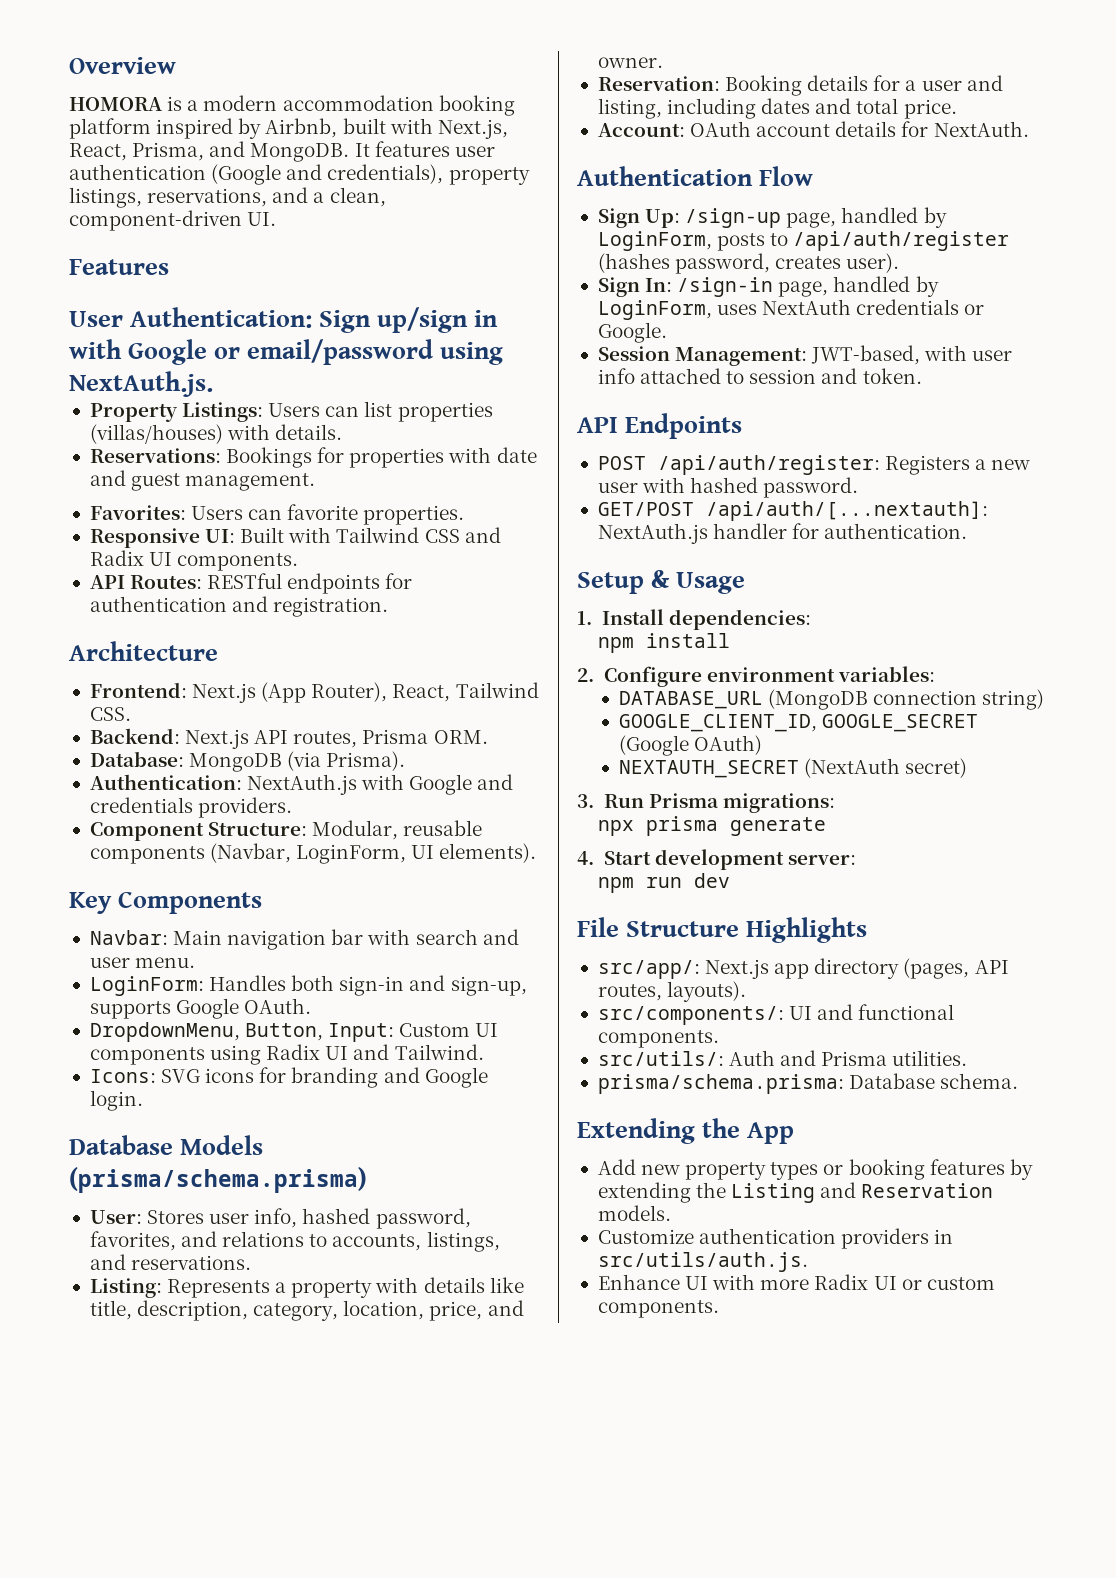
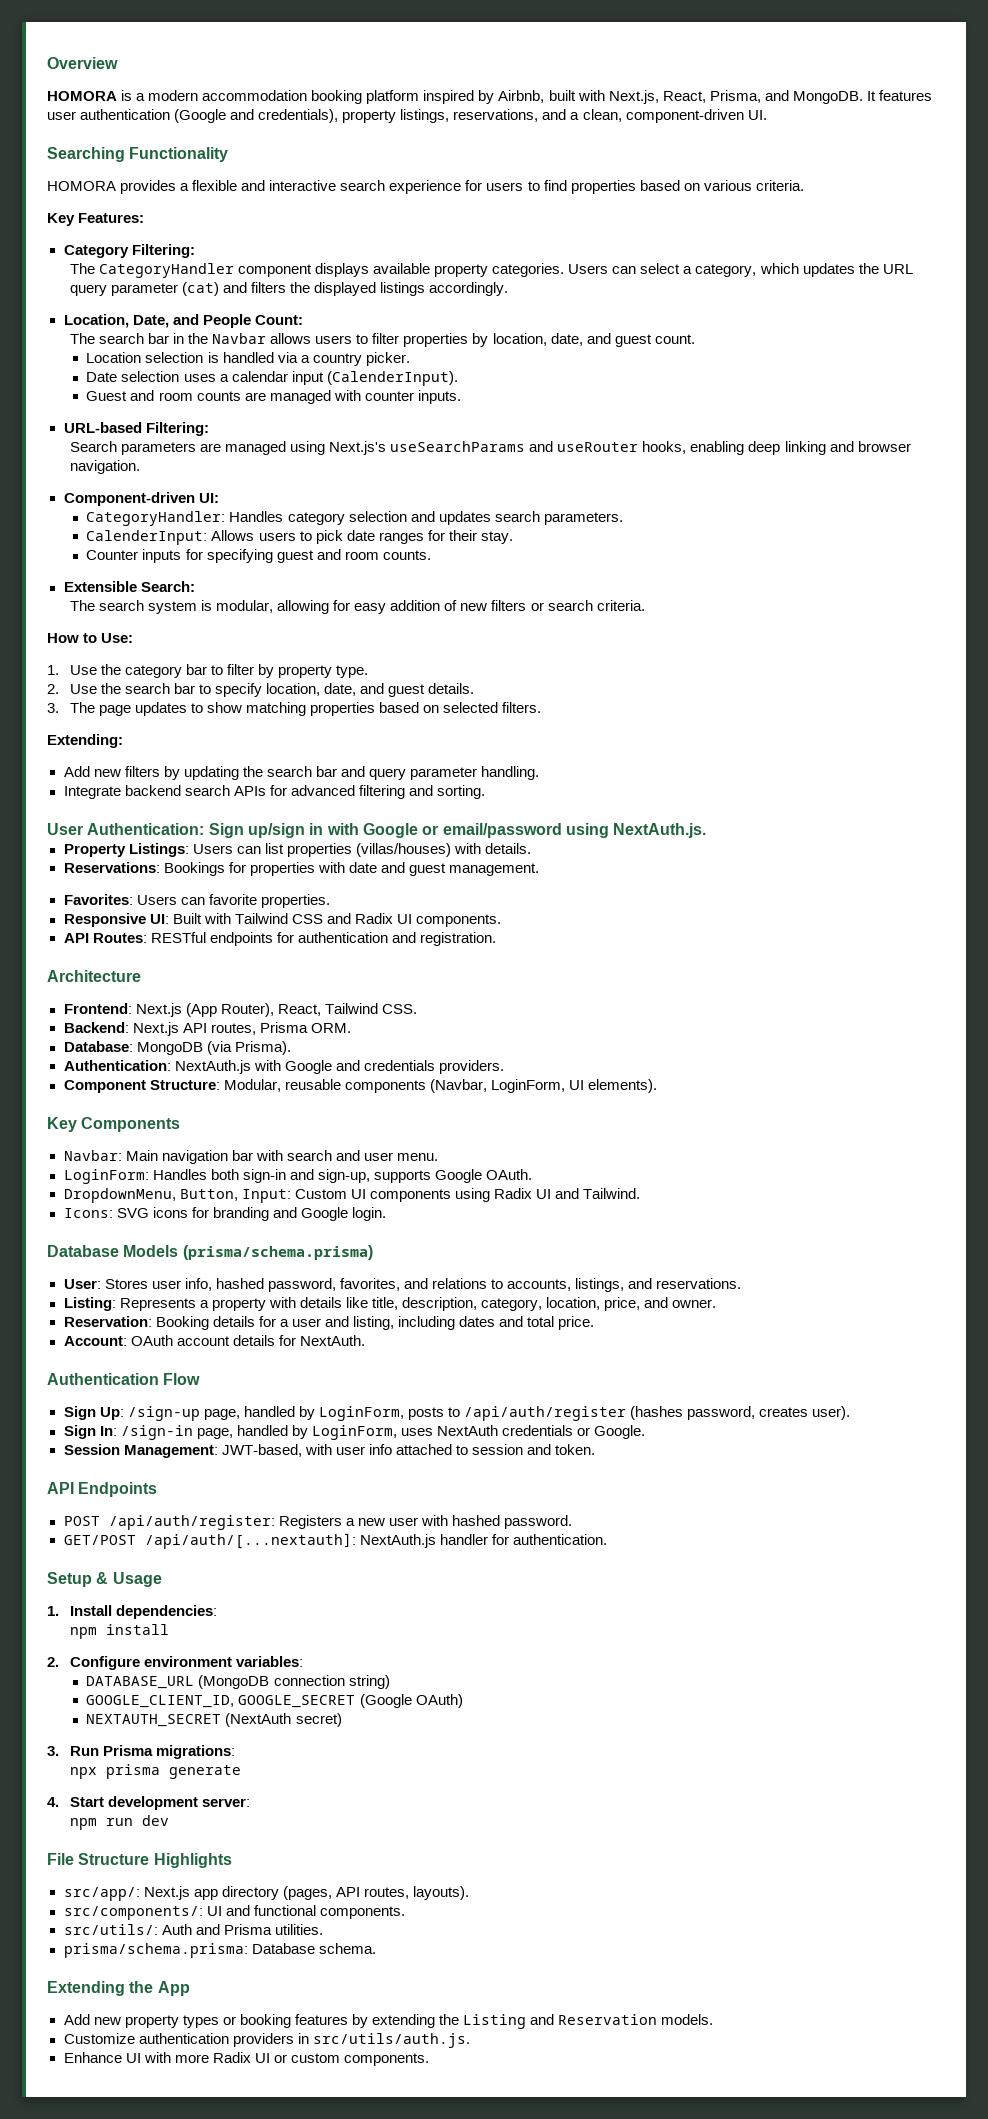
- Features
+ Searching Functionality
+ HOMORA provides a flexible and interactive search experience for users to find properties based on various criteria.
+ Key Features:
+ Category Filtering:
+ The CategoryHandler component displays available property categories. Users can select a category, which updates the URL query parameter (cat) and filters the displayed listings accordingly.
+ Location, Date, and People Count:
+ The search bar in the Navbar allows users to filter properties by location, date, and guest count.
+ Location selection is handled via a country picker.
+ Date selection uses a calendar input (CalenderInput).
+ Guest and room counts are managed with counter inputs.
+ URL-based Filtering:
+ Search parameters are managed using Next.js's useSearchParams and useRouter hooks, enabling deep linking and browser navigation.
+ Component-driven UI:
+ CategoryHandler: Handles category selection and updates search parameters.
+ CalenderInput: Allows users to pick date ranges for their stay.
+ Counter inputs for specifying guest and room counts.
+ Extensible Search:
+ The search system is modular, allowing for easy addition of new filters or search criteria.
+ How to Use:
+ 1. Use the category bar to filter by property type.
+ 2. Use the search bar to specify location, date, and guest details.
+ 3. The page updates to show matching properties based on selected filters.
+ Extending:
+ Add new filters by updating the search bar and query parameter handling.
+ Integrate backend search APIs for advanced filtering and sorting.

